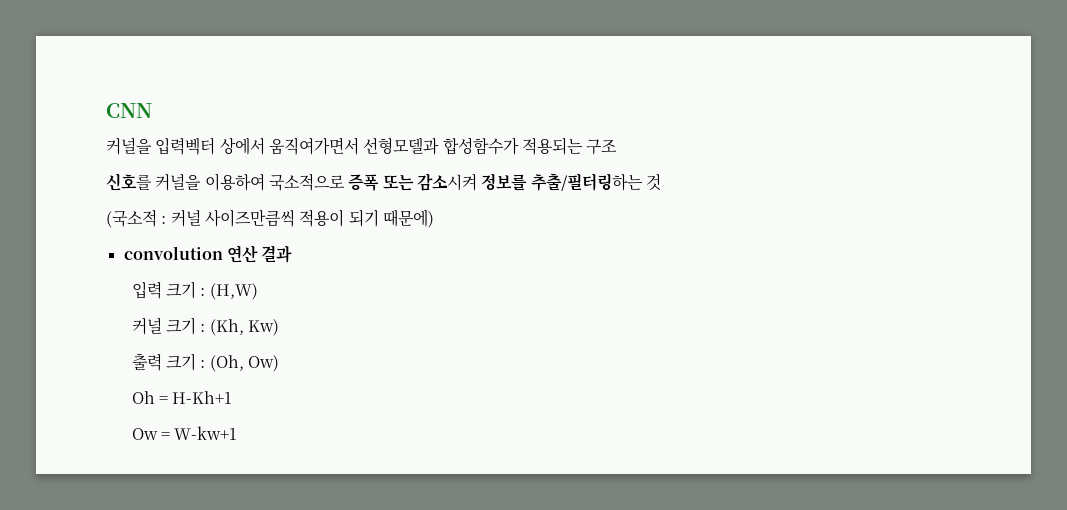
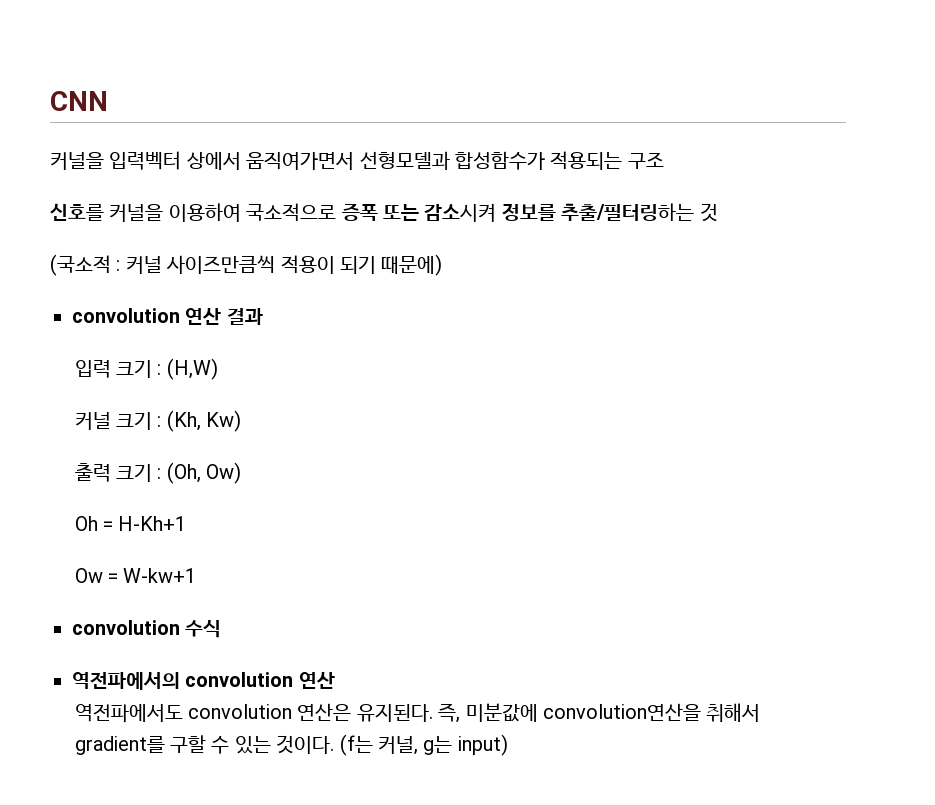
+ convolution 수식
+ 역전파에서의 convolution 연산
+ 역전파에서도 convolution 연산은 유지된다. 즉, 미분값에 convolution연산을 취해서 gradient를 구할 수 있는 것이다. (f는 커널, g는 input)

